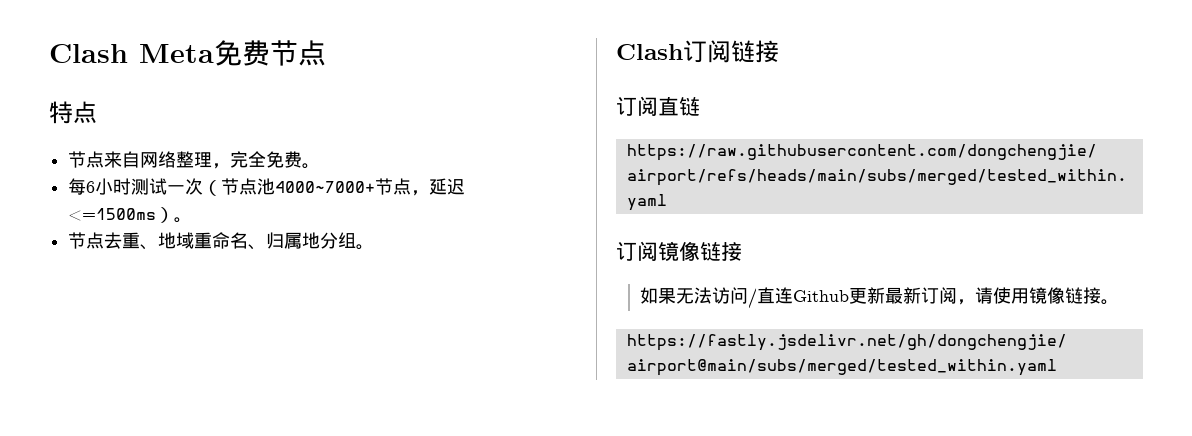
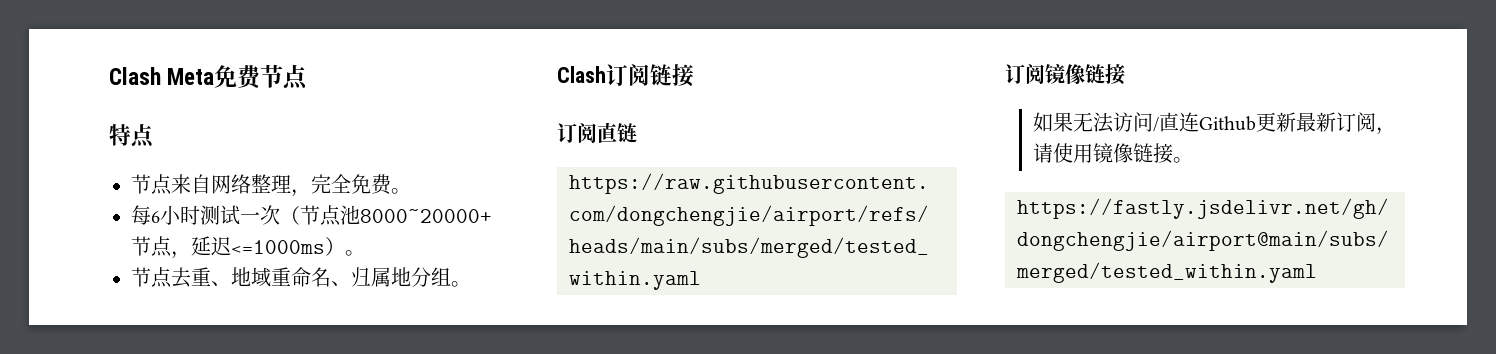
- 每6小时测试一次（节点池4000~7000+节点，延迟<=1500ms）。
+ 每6小时测试一次（节点池8000~20000+节点，延迟<=1000ms）。

